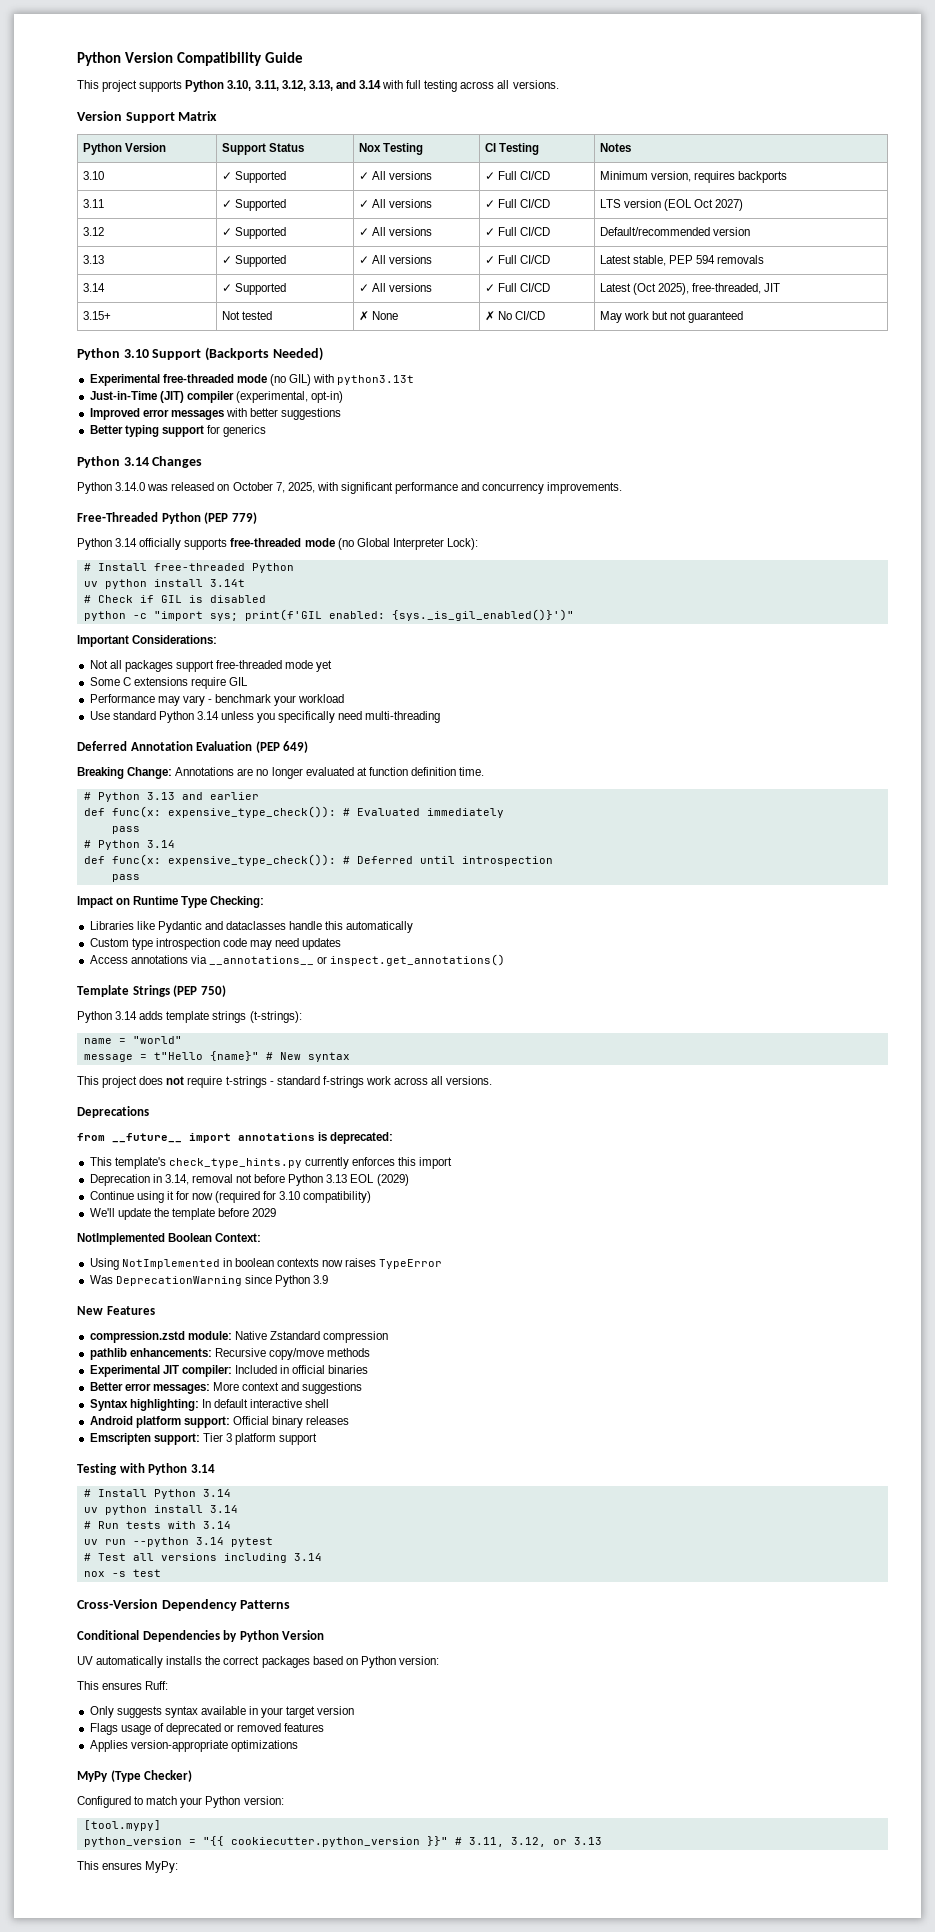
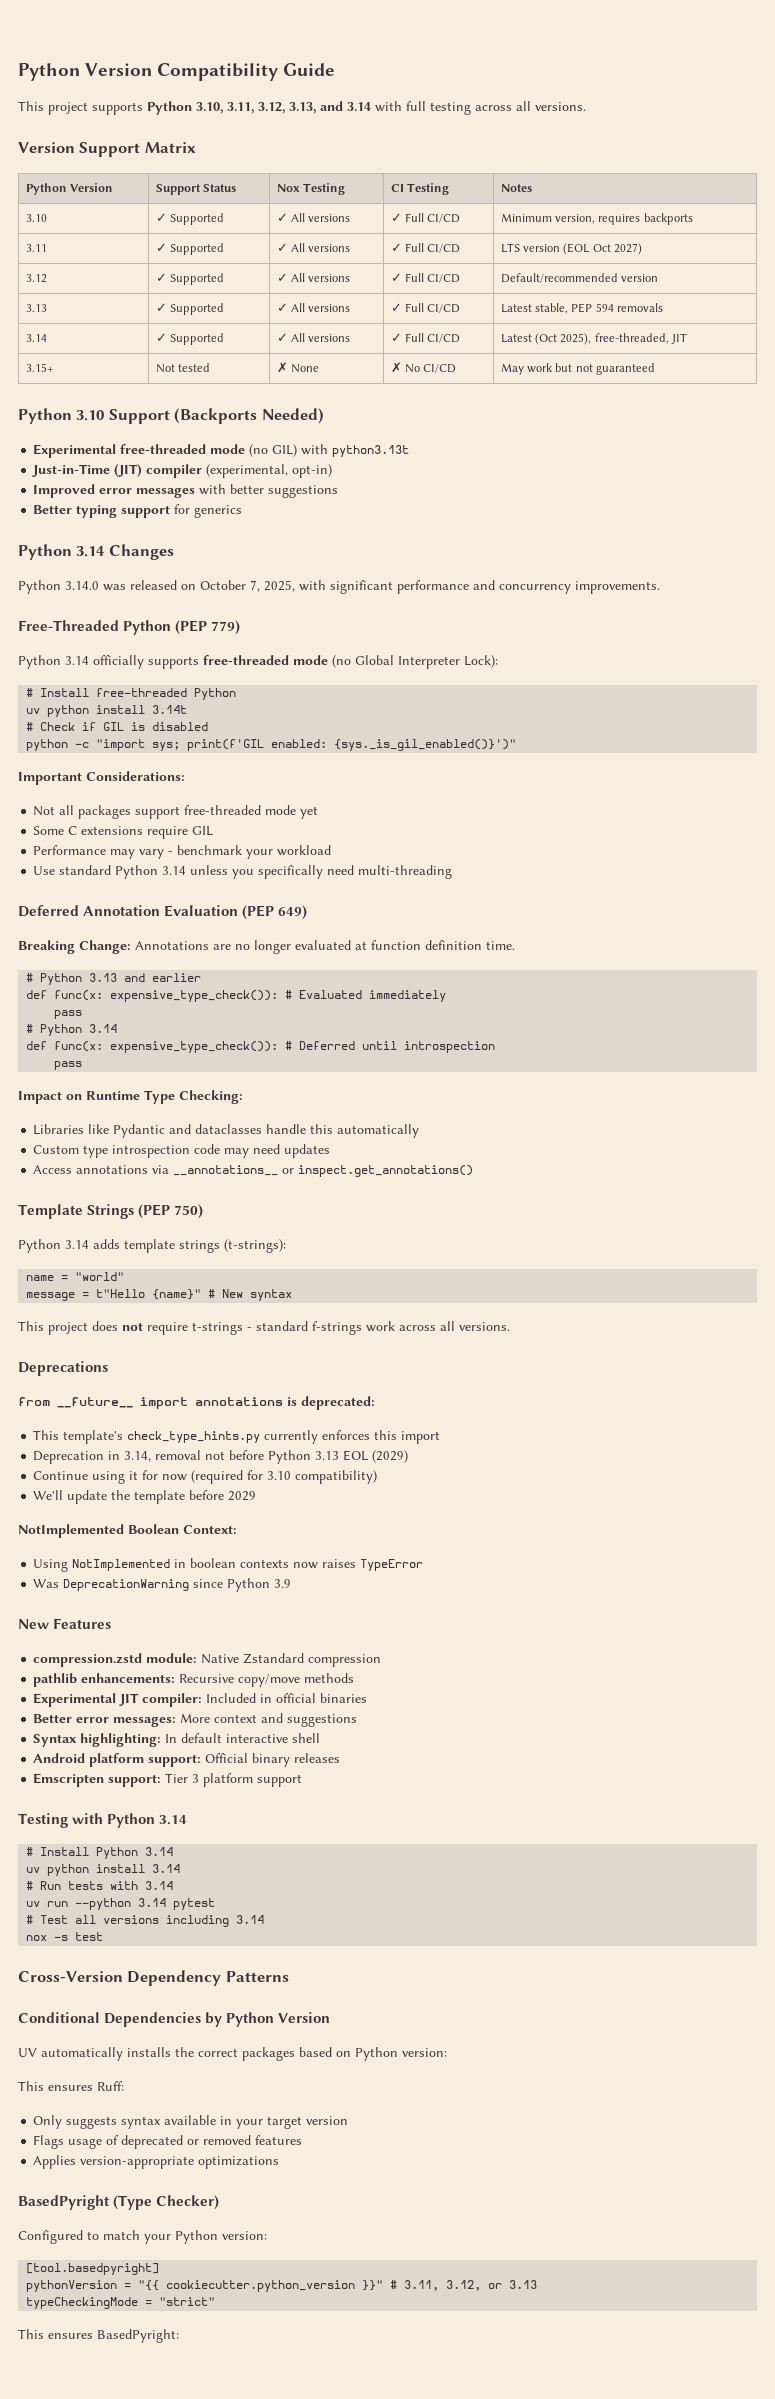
- MyPy (Type Checker)
+ BasedPyright (Type Checker)
- [tool.mypy]
- python_version = "{{ cookiecutter.python_version }}" # 3.11, 3.12, or 3.13
+ [tool.basedpyright]
+ pythonVersion = "{{ cookiecutter.python_version }}" # 3.11, 3.12, or 3.13
- This ensures MyPy:
+ typeCheckingMode = "strict"
+ This ensures BasedPyright:

